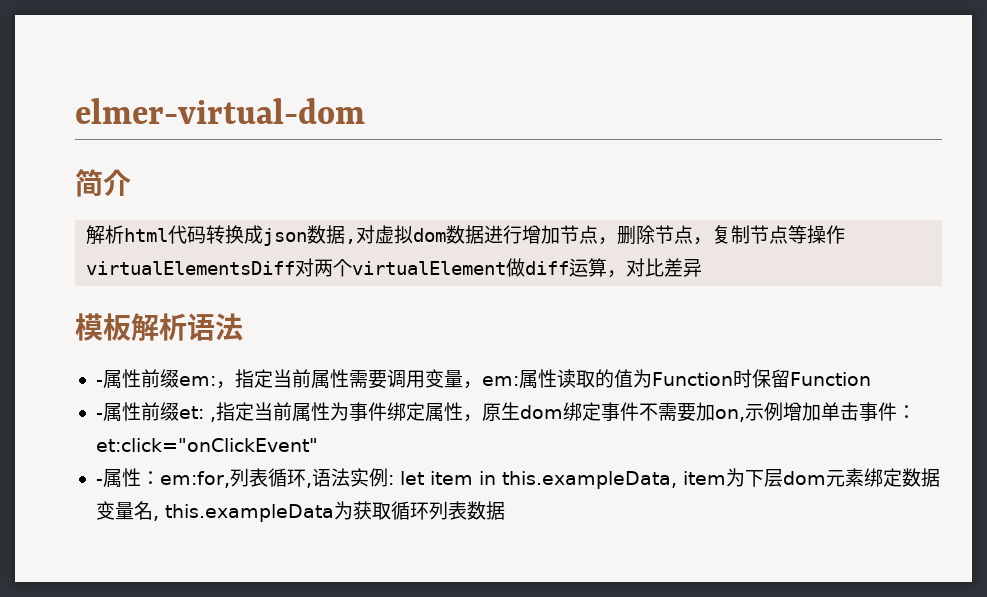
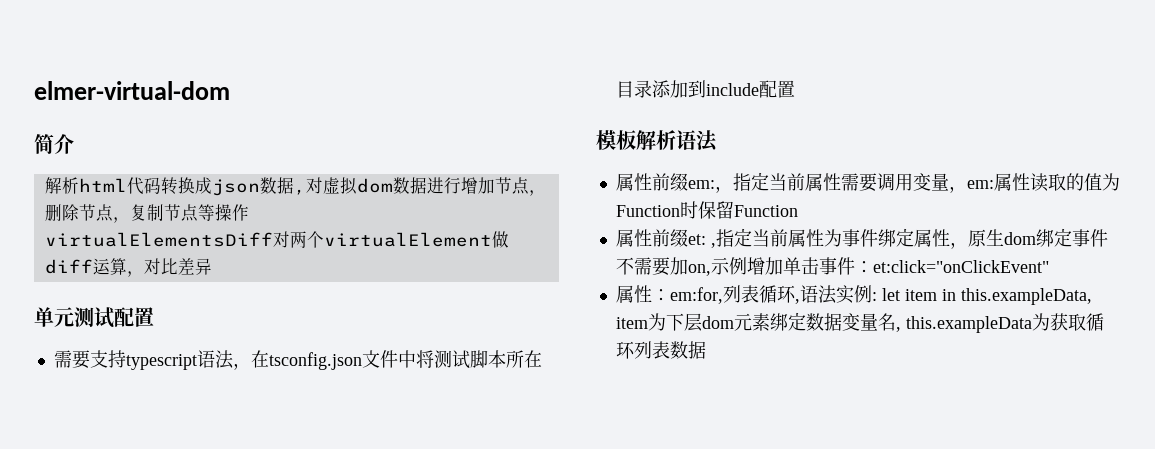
+ 单元测试配置
+ 需要支持typescript语法，在tsconfig.json文件中将测试脚本所在目录添加到include配置
- -属性前缀em:，指定当前属性需要调用变量，em:属性读取的值为Function时保留Function
+ 属性前缀em:，指定当前属性需要调用变量，em:属性读取的值为Function时保留Function
- -属性前缀et: ,指定当前属性为事件绑定属性，原生dom绑定事件不需要加on,示例增加单击事件：et:click="onClickEvent"
+ 属性前缀et: ,指定当前属性为事件绑定属性，原生dom绑定事件不需要加on,示例增加单击事件：et:click="onClickEvent"
- -属性：em:for,列表循环,语法实例: let item in this.exampleData, item为下层dom元素绑定数据变量名, this.exampleData为获取循环列表数据
+ 属性：em:for,列表循环,语法实例: let item in this.exampleData, item为下层dom元素绑定数据变量名, this.exampleData为获取循环列表数据

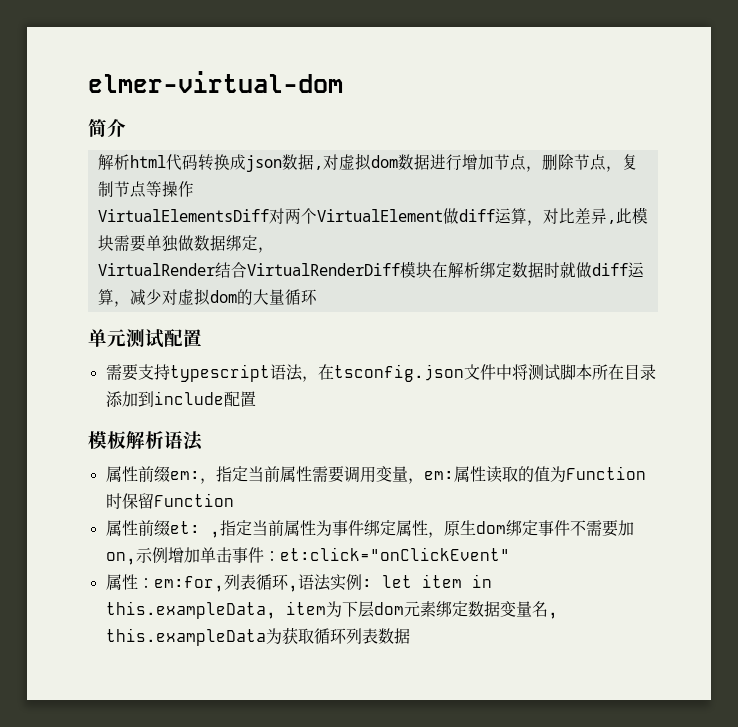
- virtualElementsDiff对两个virtualElement做diff运算，对比差异
+ VirtualElementsDiff对两个VirtualElement做diff运算，对比差异,此模块需要单独做数据绑定，
+ VirtualRender结合VirtualRenderDiff模块在解析绑定数据时就做diff运算，减少对虚拟dom的大量循环

